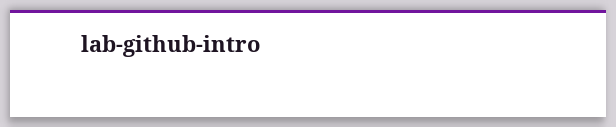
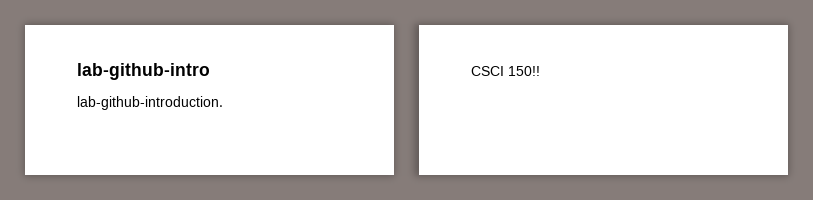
+ lab-github-introduction.
+ CSCI 150!!

